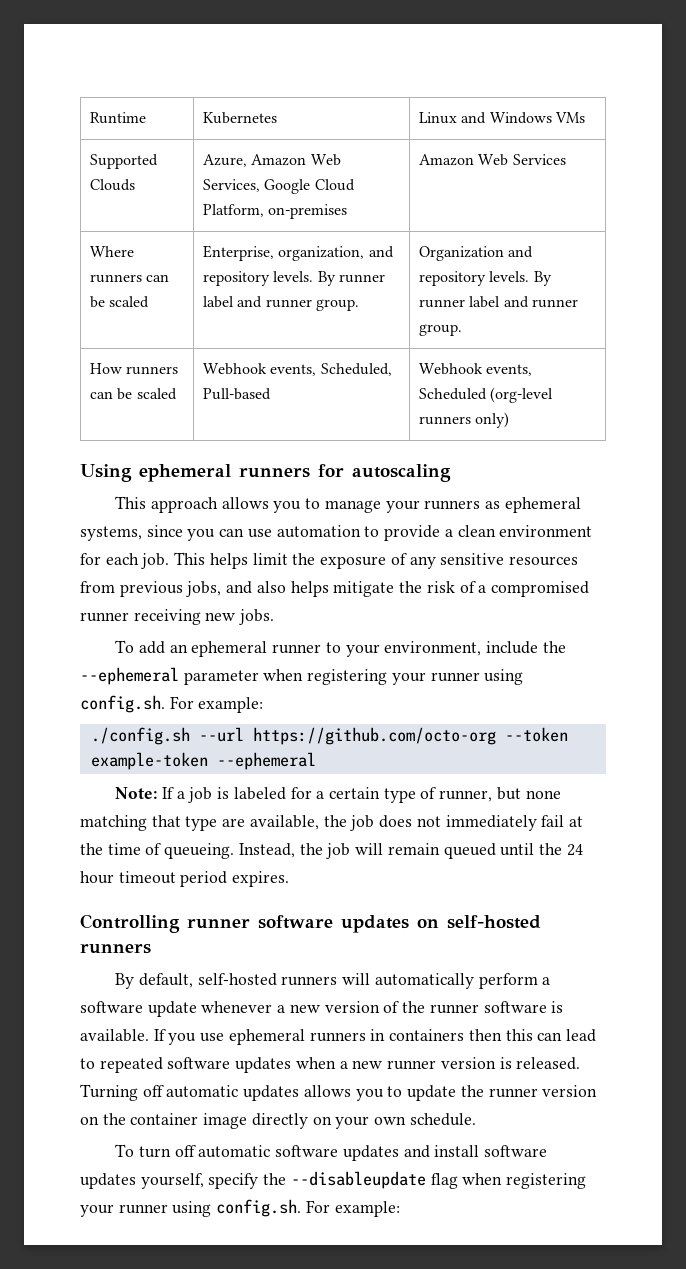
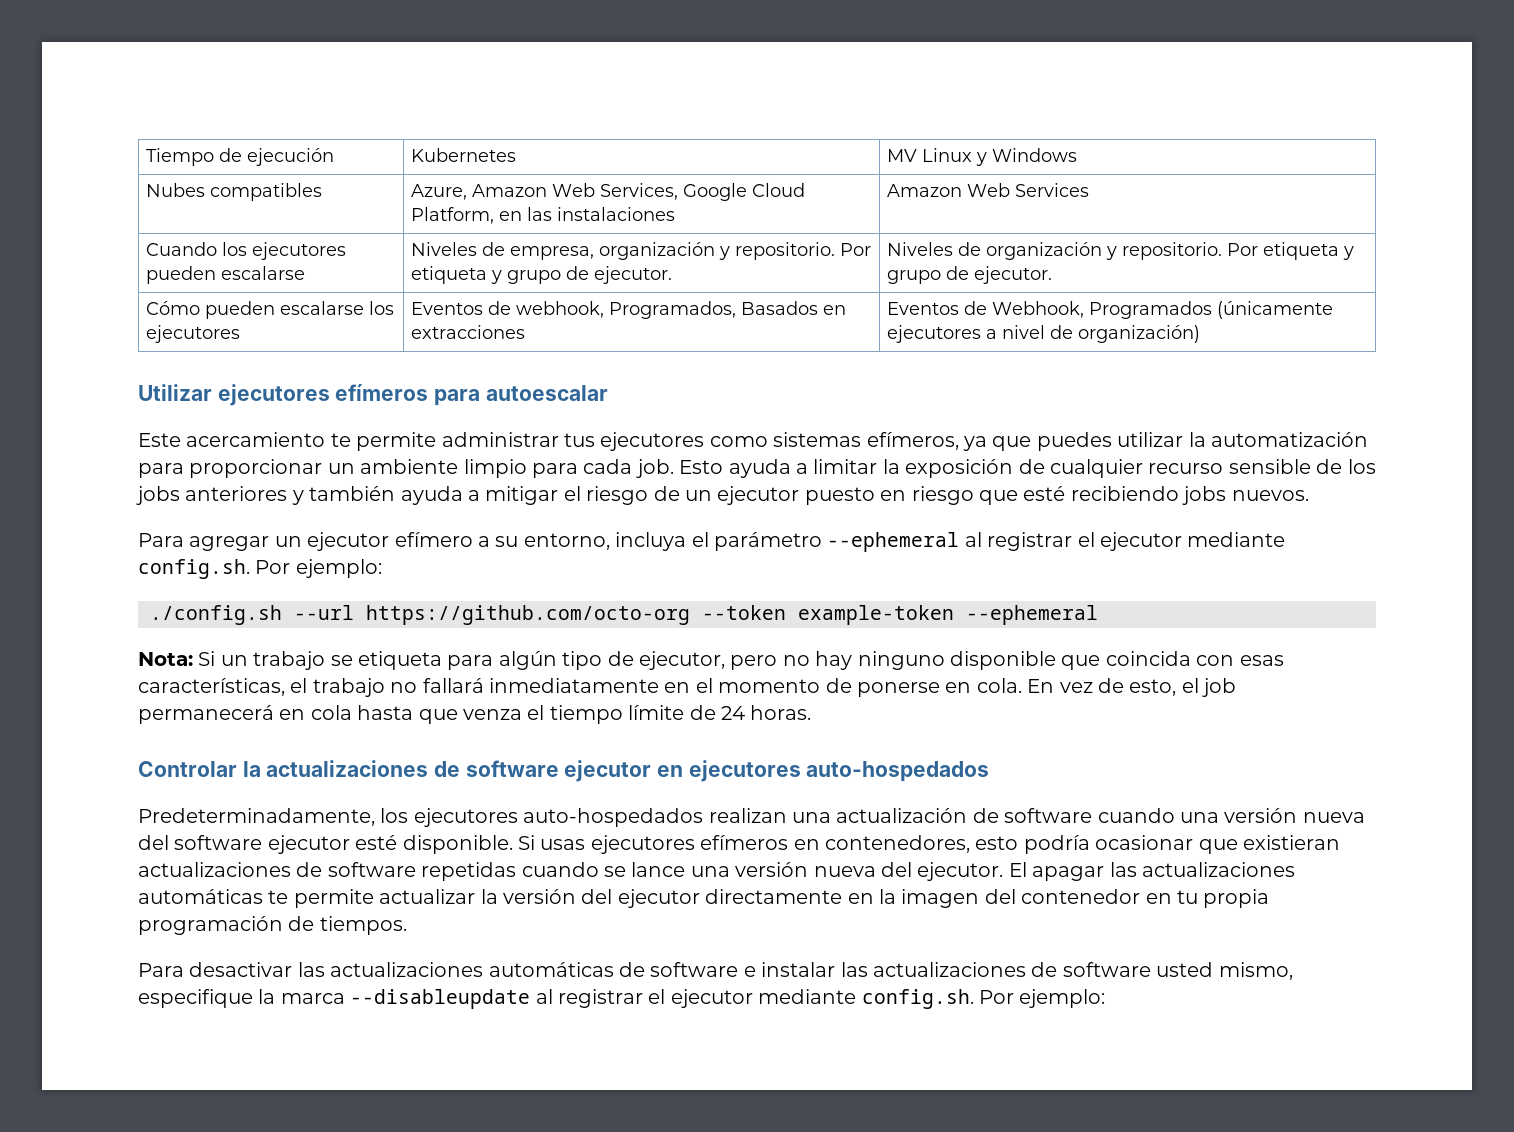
- Runtime | Kubernetes | Linux and Windows VMs
- Supported Clouds | Azure, Amazon Web Services, Google Cloud Platform, on-premises | Amazon Web Services
+ Tiempo de ejecución | Kubernetes | MV Linux y Windows
+ Nubes compatibles | Azure, Amazon Web Services, Google Cloud Platform, en las instalaciones | Amazon Web Services
- Where runners can be scaled | Enterprise, organization, and repository levels. By runner label and runner group. | Organization and repository levels. By runner label and runner group.
- How runners can be scaled | Webhook events, Scheduled, Pull-based | Webhook events, Scheduled (org-level runners only)
- Using ephemeral runners for autoscaling
- This approach allows you to manage your runners as ephemeral systems, since you can use automation to provide a clean environment for each job. This helps limit the exposure of any sensitive resources from previous jobs, and also helps mitigate the risk of a compromised runner receiving new jobs.
- To add an ephemeral runner to your environment, include the --ephemeral parameter when registering your runner using config.sh. For example:
+ Cuando los ejecutores pueden escalarse | Niveles de empresa, organización y repositorio. Por etiqueta y grupo de ejecutor. | Niveles de organización y repositorio. Por etiqueta y grupo de ejecutor.
+ Cómo pueden escalarse los ejecutores | Eventos de webhook, Programados, Basados en extracciones | Eventos de Webhook, Programados (únicamente ejecutores a nivel de organización)
+ Utilizar ejecutores efímeros para autoescalar
+ Este acercamiento te permite administrar tus ejecutores como sistemas efímeros, ya que puedes utilizar la automatización para proporcionar un ambiente limpio para cada job. Esto ayuda a limitar la exposición de cualquier recurso sensible de los jobs anteriores y también ayuda a mitigar el riesgo de un ejecutor puesto en riesgo que esté recibiendo jobs nuevos.
+ Para agregar un ejecutor efímero a su entorno, incluya el parámetro --ephemeral al registrar el ejecutor mediante config.sh. Por ejemplo:
- Note: If a job is labeled for a certain type of runner, but none matching that type are available, the job does not immediately fail at the time of queueing. Instead, the job will remain queued until the 24 hour timeout period expires.
- Controlling runner software updates on self-hosted runners
- By default, self-hosted runners will automatically perform a software update whenever a new version of the runner software is available. If you use ephemeral runners in containers then this can lead to repeated software updates when a new runner version is released. Turning off automatic updates allows you to update the runner version on the container image directly on your own schedule.
- To turn off automatic software updates and install software updates yourself, specify the --disableupdate flag when registering your runner using config.sh. For example:
+ Nota: Si un trabajo se etiqueta para algún tipo de ejecutor, pero no hay ninguno disponible que coincida con esas características, el trabajo no fallará inmediatamente en el momento de ponerse en cola. En vez de esto, el job permanecerá en cola hasta que venza el tiempo límite de 24 horas.
+ Controlar la actualizaciones de software ejecutor en ejecutores auto-hospedados
+ Predeterminadamente, los ejecutores auto-hospedados realizan una actualización de software cuando una versión nueva del software ejecutor esté disponible. Si usas ejecutores efímeros en contenedores, esto podría ocasionar que existieran actualizaciones de software repetidas cuando se lance una versión nueva del ejecutor. El apagar las actualizaciones automáticas te permite actualizar la versión del ejecutor directamente en la imagen del contenedor en tu propia programación de tiempos.
+ Para desactivar las actualizaciones automáticas de software e instalar las actualizaciones de software usted mismo, especifique la marca --disableupdate al registrar el ejecutor mediante config.sh. Por ejemplo:

